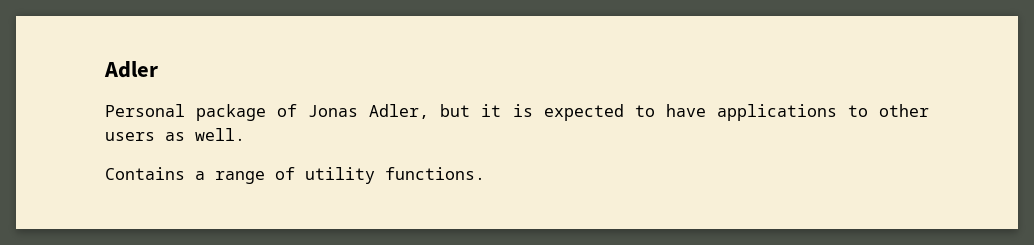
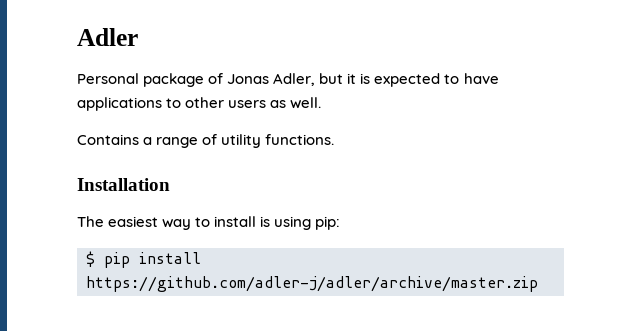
+ Installation
+ The easiest way to install is using pip:
+ $ pip install https://github.com/adler-j/adler/archive/master.zip

